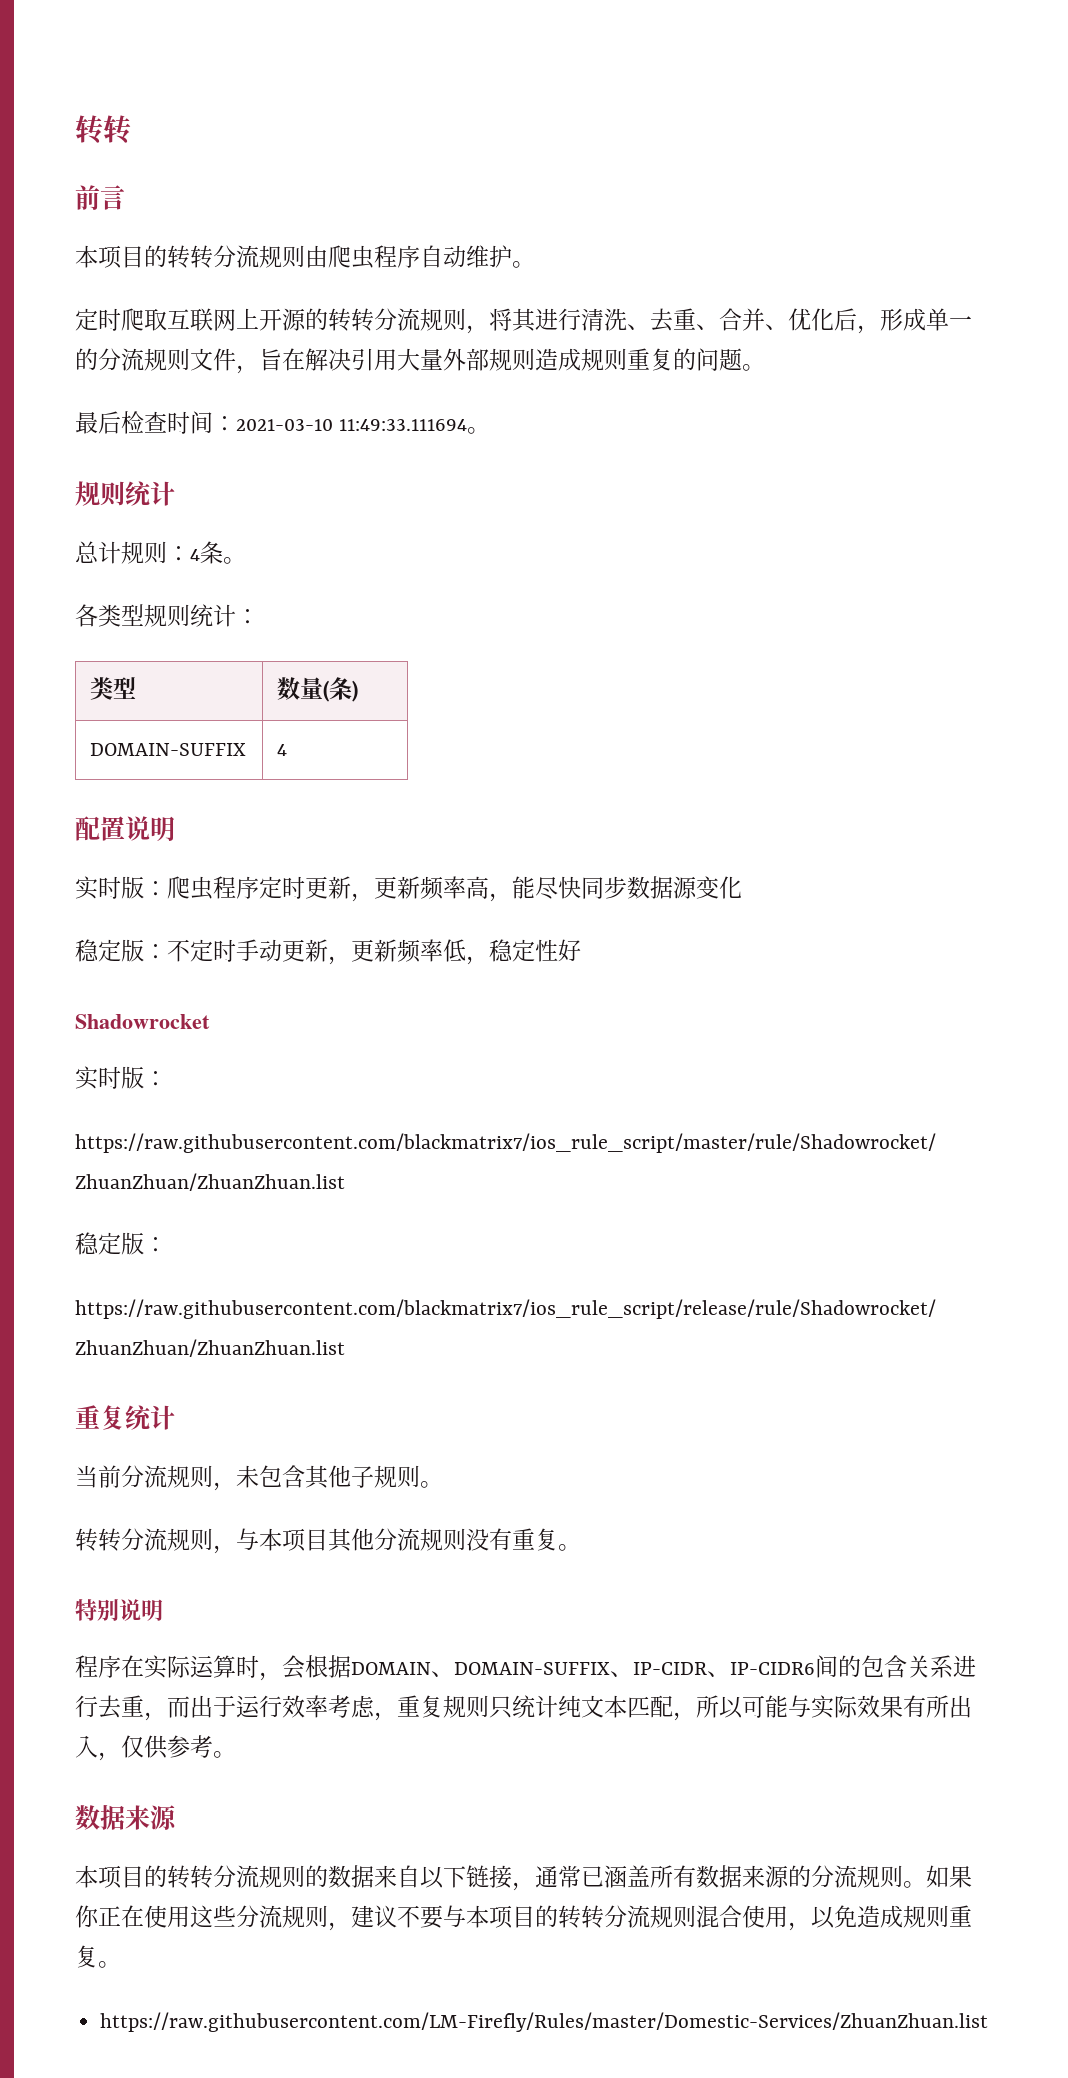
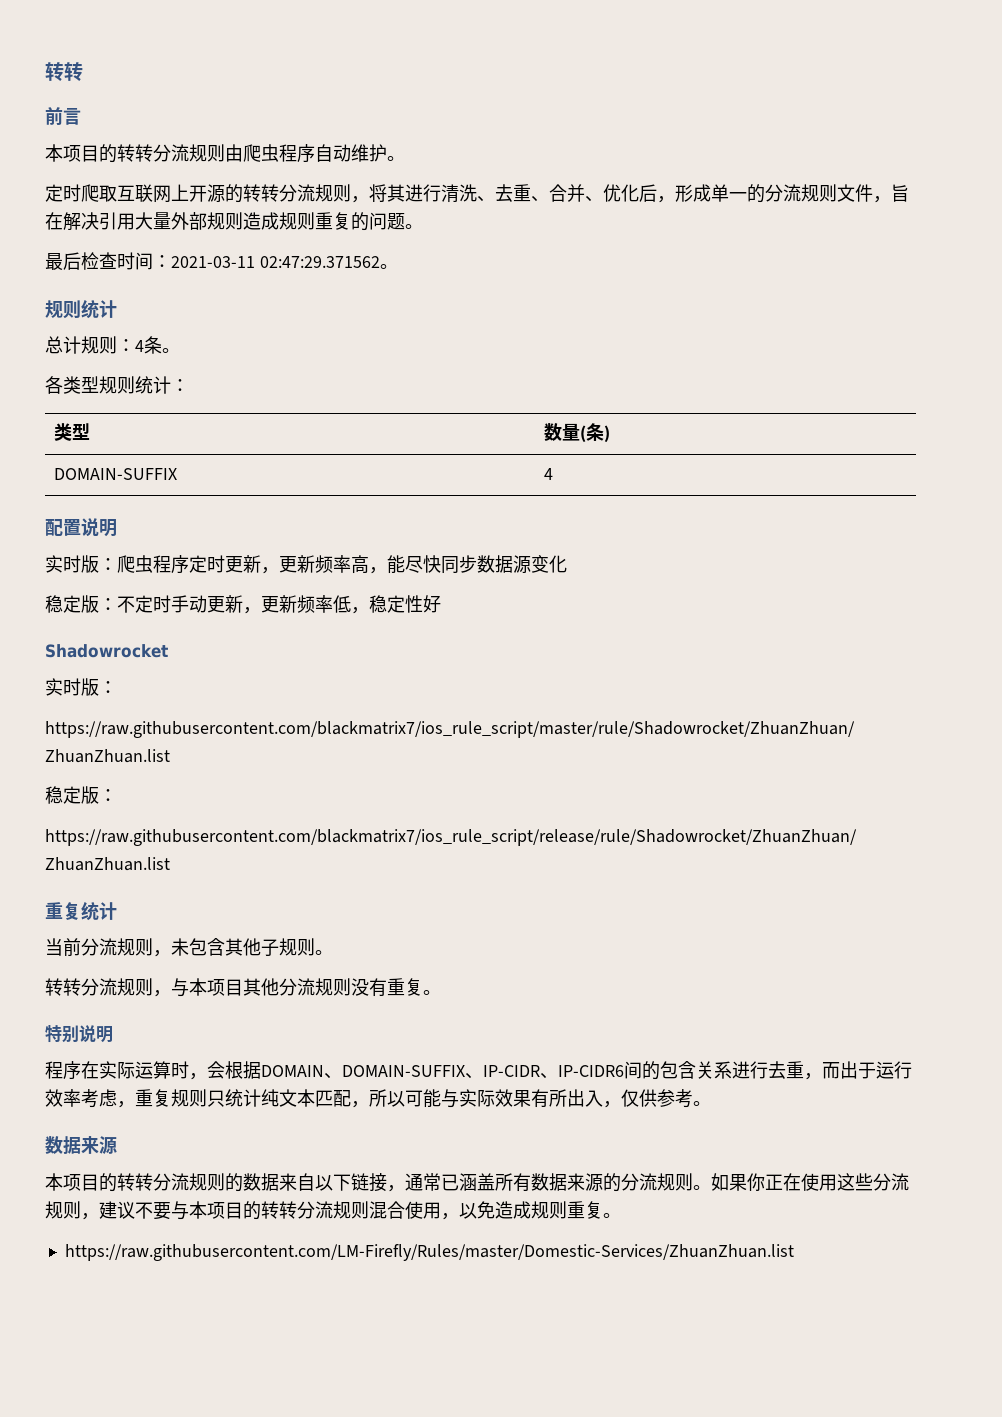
- 最后检查时间：2021-03-10 11:49:33.111694。
+ 最后检查时间：2021-03-11 02:47:29.371562。

